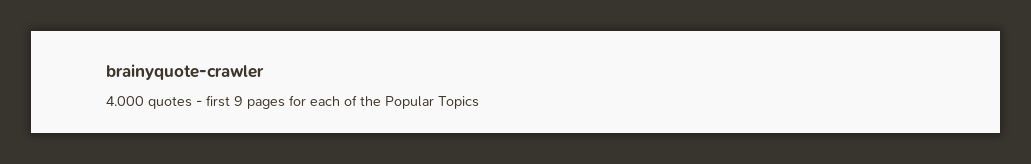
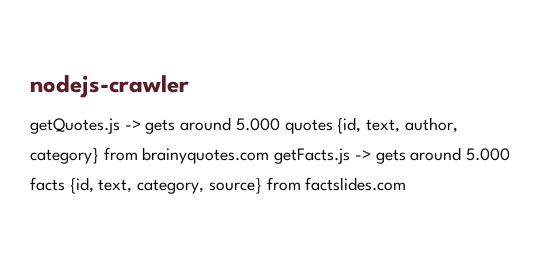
- brainyquote-crawler
- 4.000 quotes - first 9 pages for each of the Popular Topics
+ nodejs-crawler
+ getQuotes.js -> gets around 5.000 quotes {id, text, author, category} from brainyquotes.com getFacts.js -> gets around 5.000 facts {id, text, category, source} from factslides.com

